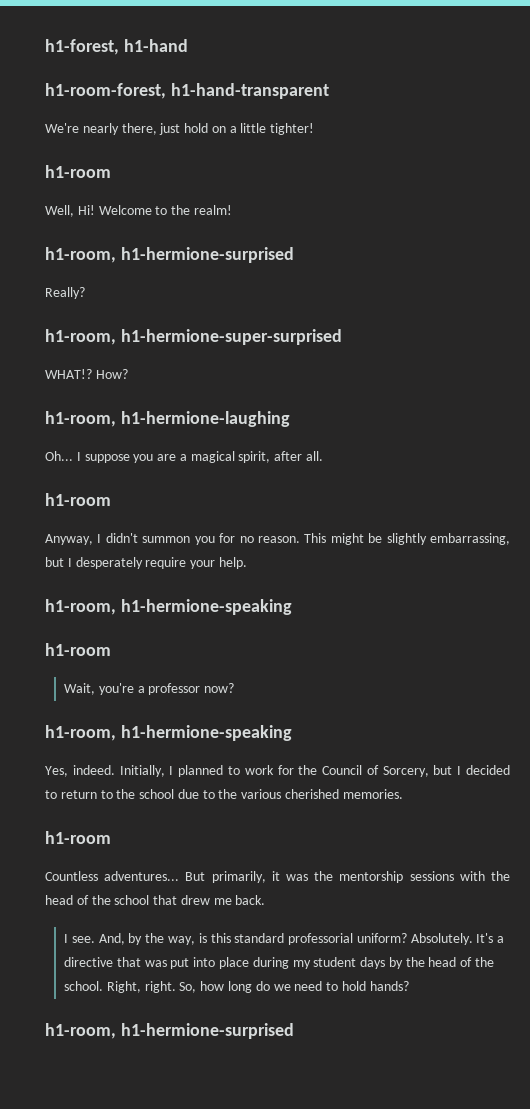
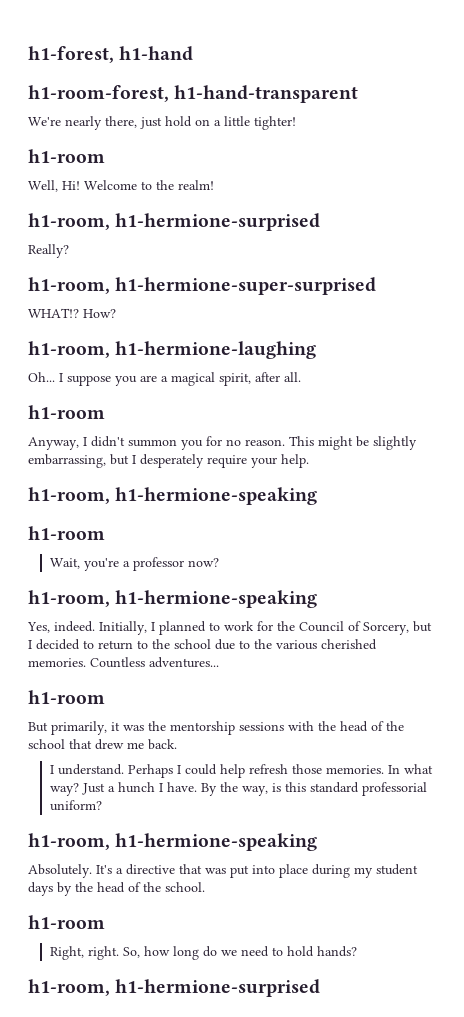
- Initially, I planned to work for the Council of Sorcery, but I decided to return to the school due to the various cherished memories.
+ Initially, I planned to work for the Council of Sorcery, but I decided to return to the school due to the various cherished memories. Countless adventures...
  h1-room
- Countless adventures... But primarily, it was the mentorship sessions with the head of the school that drew me back.
+ But primarily, it was the mentorship sessions with the head of the school that drew me back.
- I see. And, by the way, is this standard professorial uniform? Absolutely.
+ I understand. Perhaps I could help refresh those memories. In what way? Just a hunch I have. By the way, is this standard professorial uniform?
+ h1-room, h1-hermione-speaking
+ Absolutely.
- It's a directive that was put into place during my student days by the head of the school. Right, right.
+ It's a directive that was put into place during my student days by the head of the school.
+ h1-room
+ Right, right.

